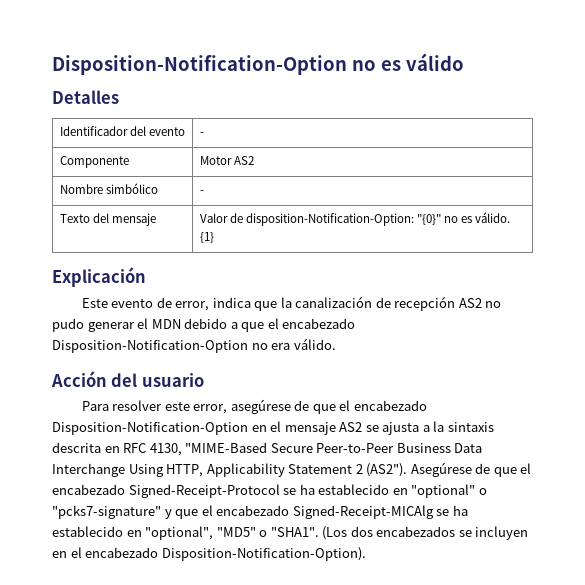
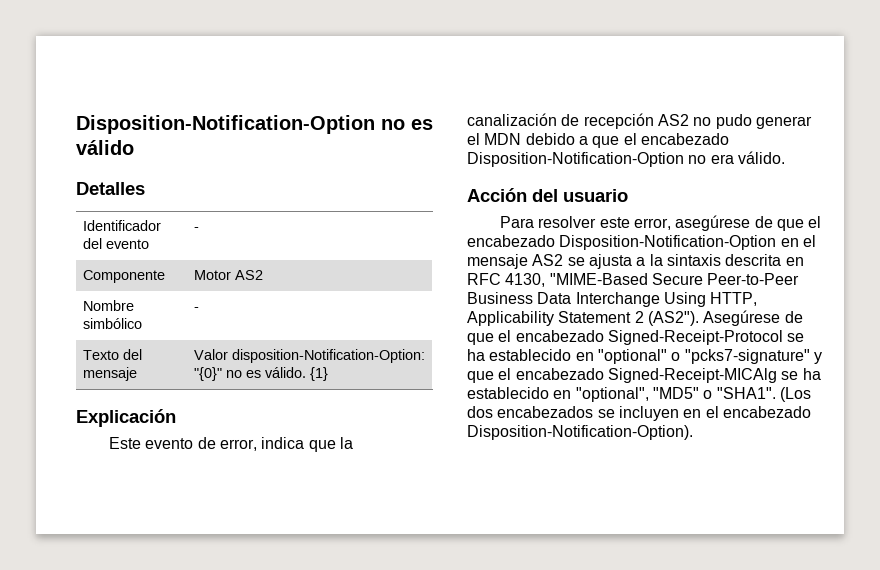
- Texto del mensaje | Valor de disposition-Notification-Option: "{0}" no es válido. {1}
+ Texto del mensaje | Valor disposition-Notification-Option: "{0}" no es válido. {1}

